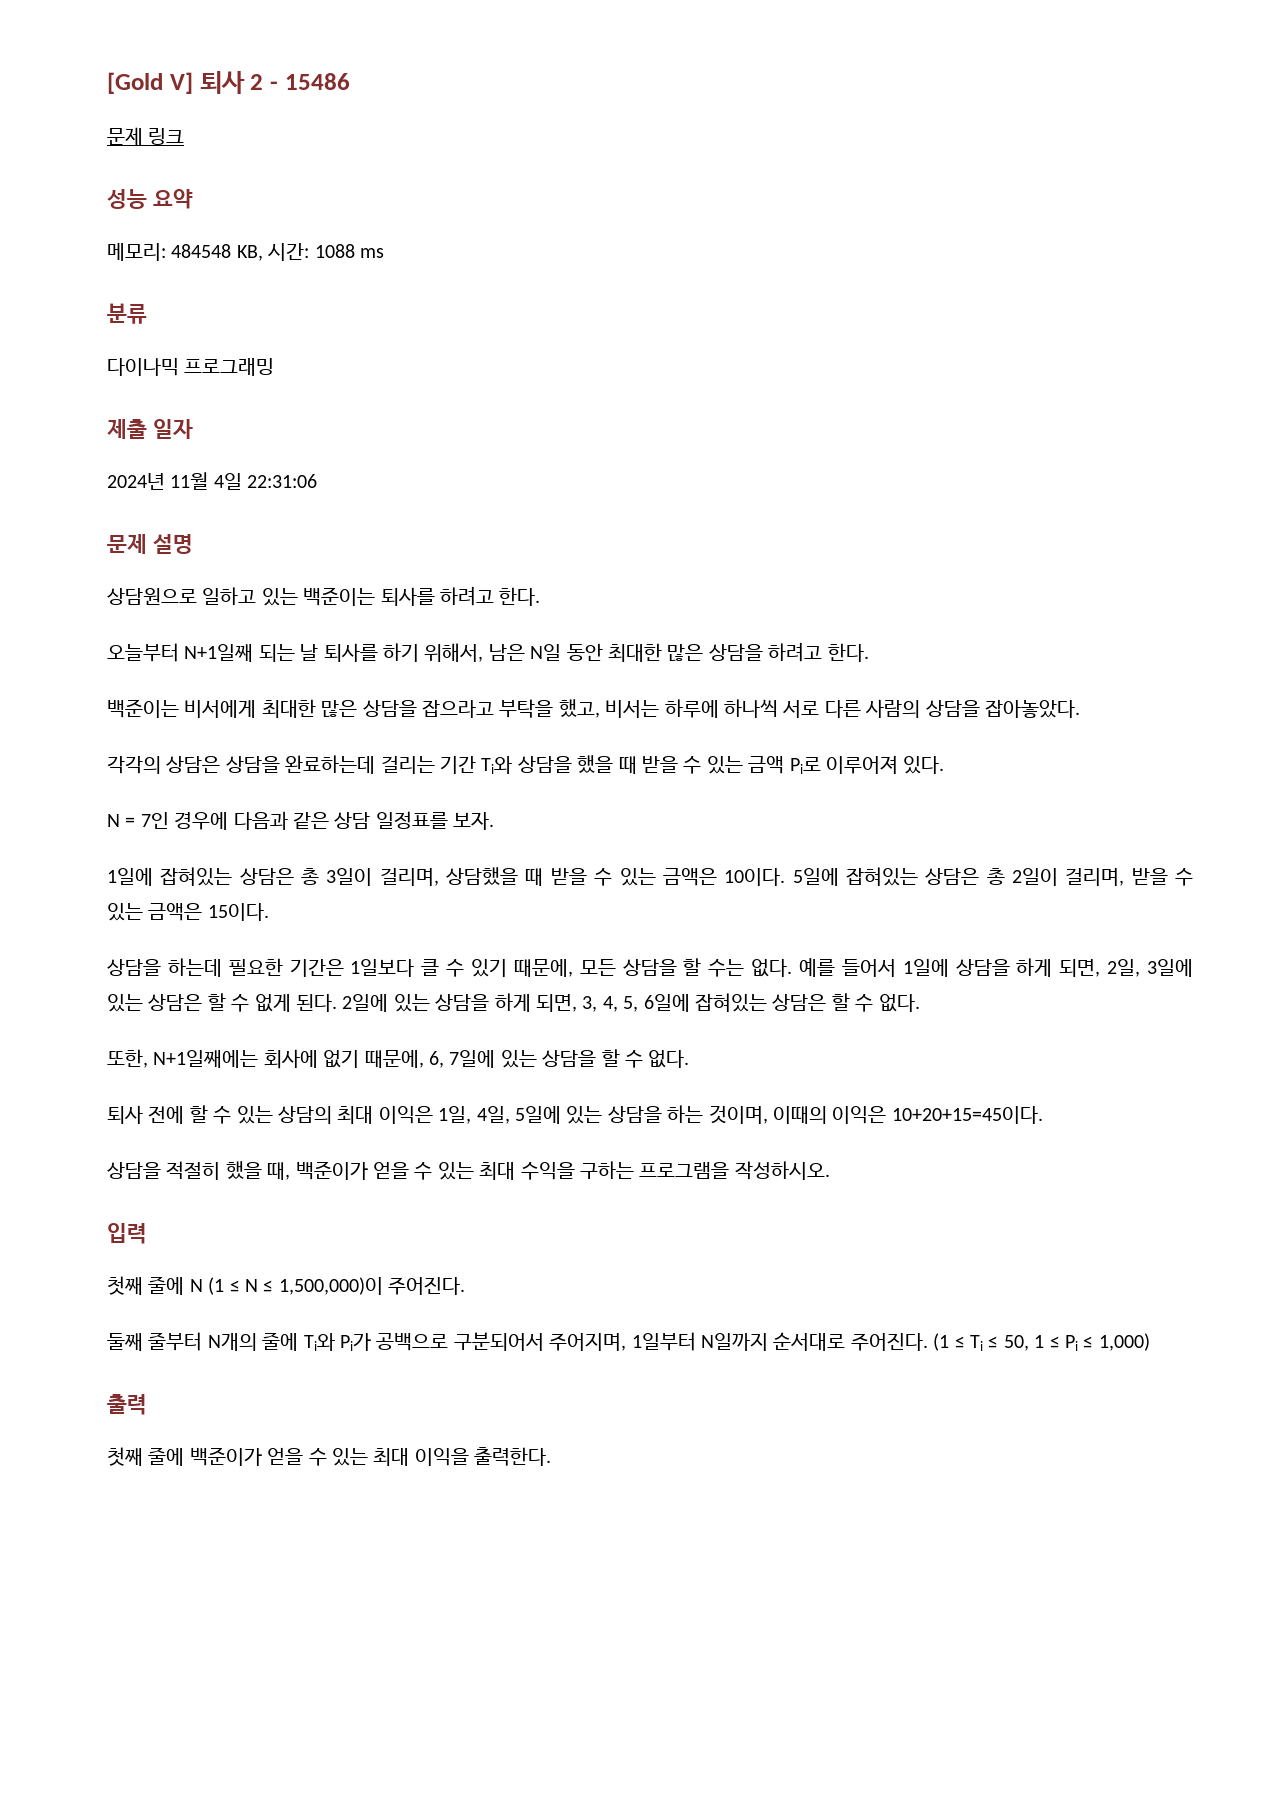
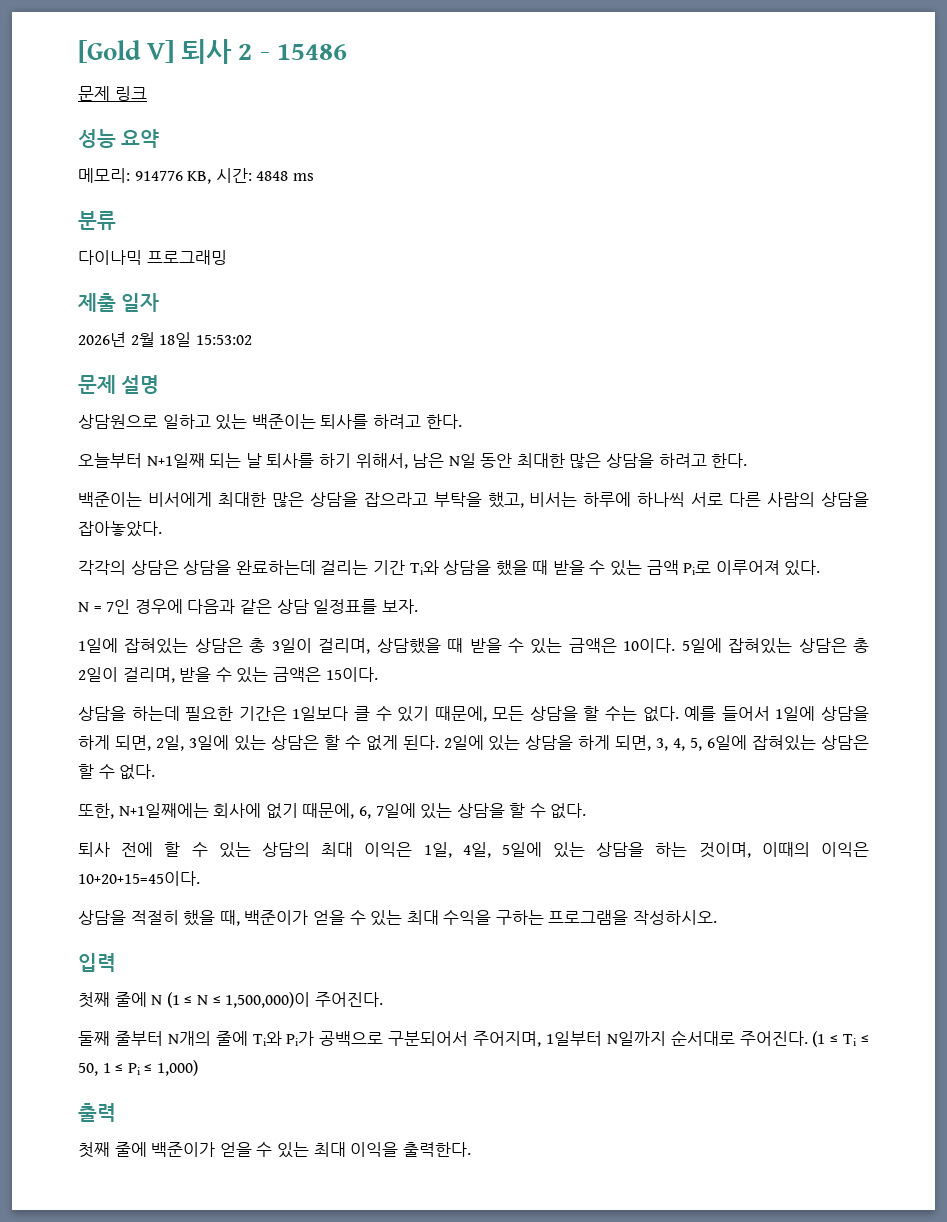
- 메모리: 484548 KB, 시간: 1088 ms
+ 메모리: 914776 KB, 시간: 4848 ms
- 2024년 11월 4일 22:31:06
+ 2026년 2월 18일 15:53:02

